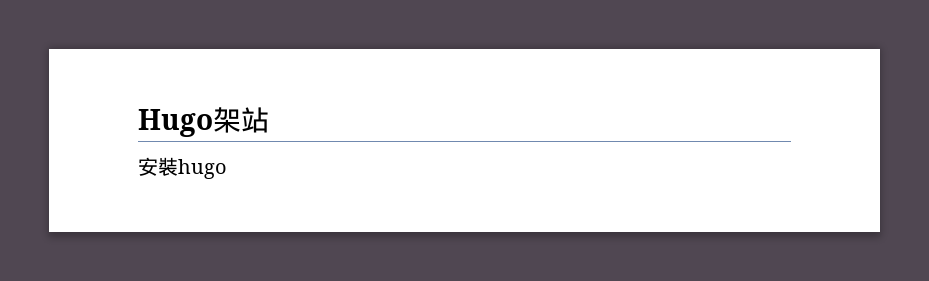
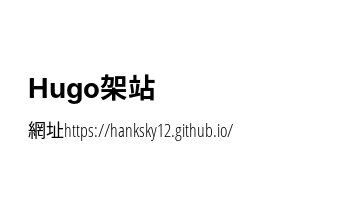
- 安裝hugo
+ 網址https://hanksky12.github.io/

